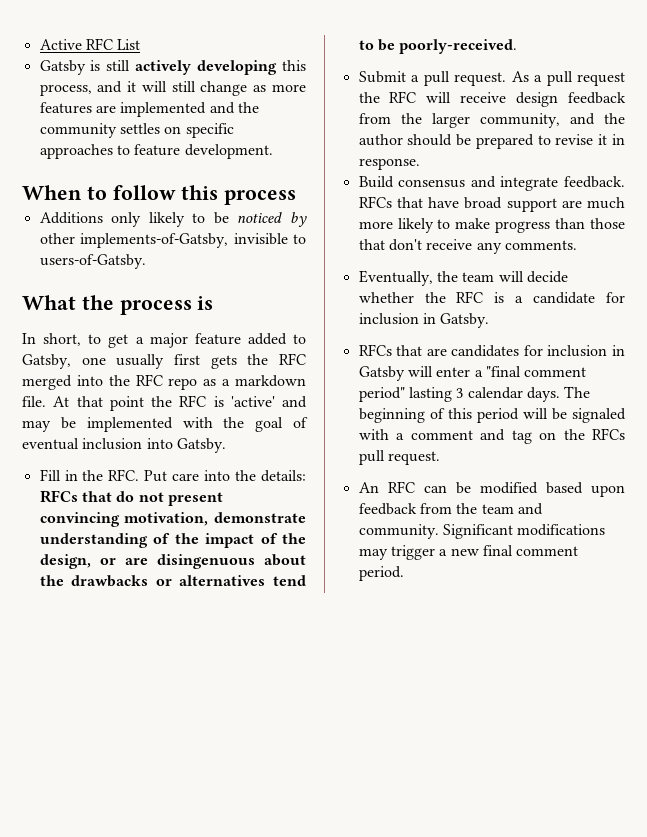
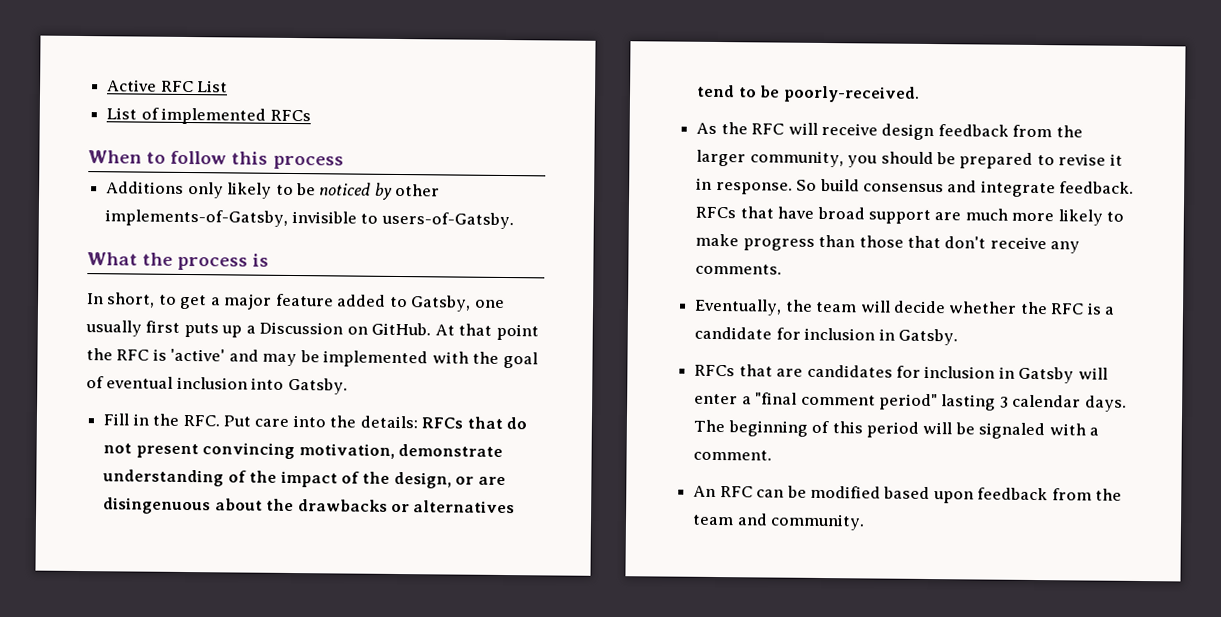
- Gatsby is still actively developing this process, and it will still change as more features are implemented and the community settles on specific approaches to feature development.
+ List of implemented RFCs
- In short, to get a major feature added to Gatsby, one usually first gets the RFC merged into the RFC repo as a markdown file.
+ In short, to get a major feature added to Gatsby, one usually first puts up a Discussion on GitHub.
- Submit a pull request. As a pull request the RFC will receive design feedback from the larger community, and the author should be prepared to revise it in response.
- Build consensus and integrate feedback.
+ As the RFC will receive design feedback from the larger community, you should be prepared to revise it in response. So build consensus and integrate feedback.
- The beginning of this period will be signaled with a comment and tag on the RFCs pull request.
+ The beginning of this period will be signaled with a comment.
- Significant modifications may trigger a new final comment period.

